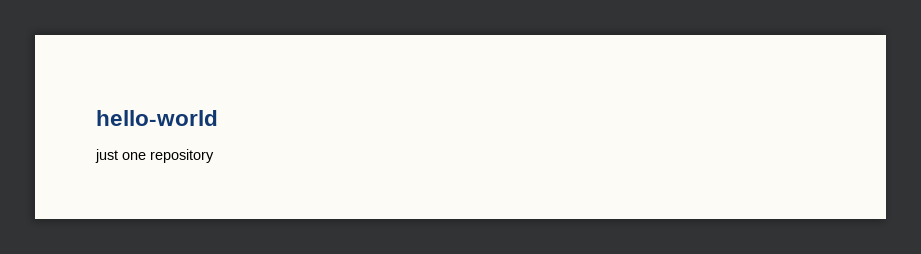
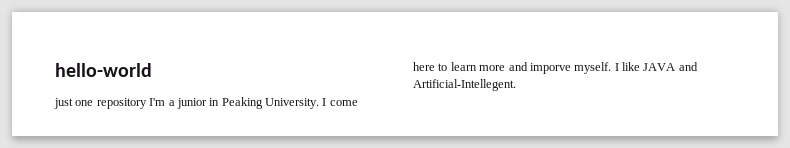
- just one repository
+ just one repository I'm a junior in Peaking University. I come here to learn more and imporve myself. I like JAVA and Artificial-Intellegent.

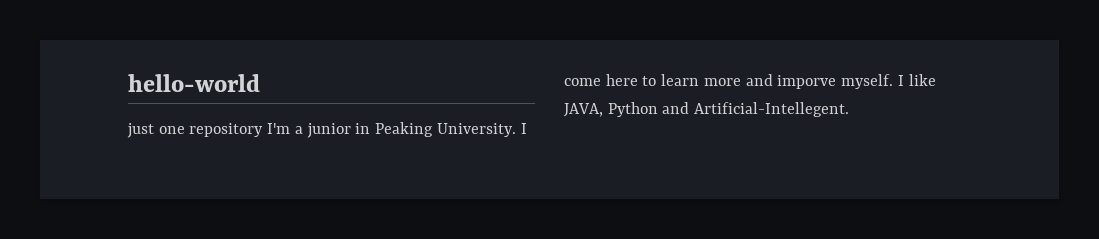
- I like JAVA and Artificial-Intellegent.
+ I like JAVA, Python and Artificial-Intellegent.

